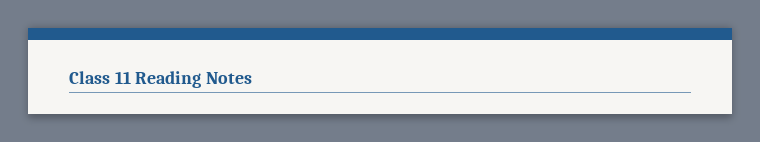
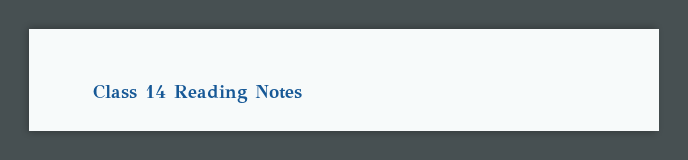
- Class 11 Reading Notes
+ Class 14 Reading Notes

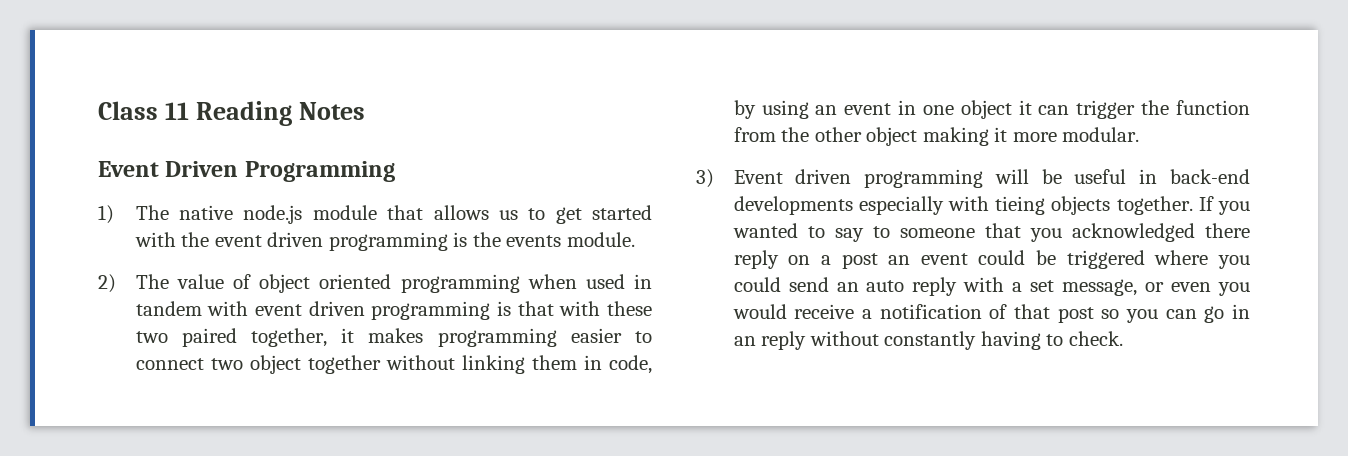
- Class 14 Reading Notes
+ Class 11 Reading Notes
+ Event Driven Programming
+ 1) The native node.js module that allows us to get started with the event driven programming is the events module.
+ 2) The value of object oriented programming when used in tandem with event driven programming is that with these two paired together, it makes programming easier to connect two object together without linking them in code, by using an event in one object it can trigger the function from the other object making it more modular.
+ 3) Event driven programming will be useful in back-end developments especially with tieing objects together. If you wanted to say to someone that you acknowledged there reply on a post an event could be triggered where you could send an auto reply with a set message, or even you would receive a notification of that post so you can go in an reply without constantly having to check.

